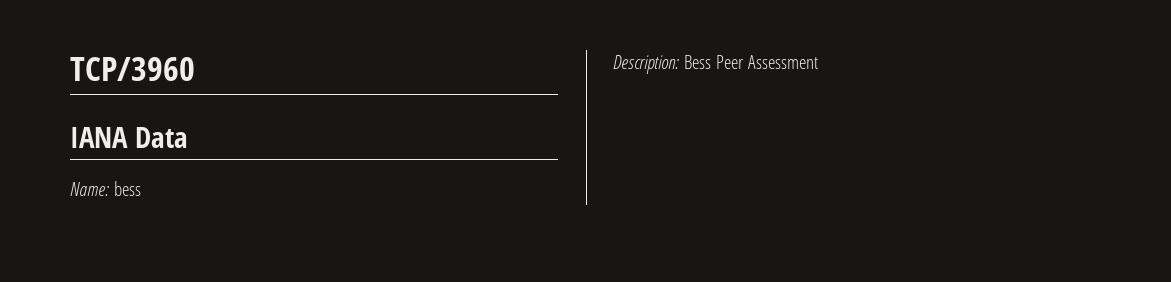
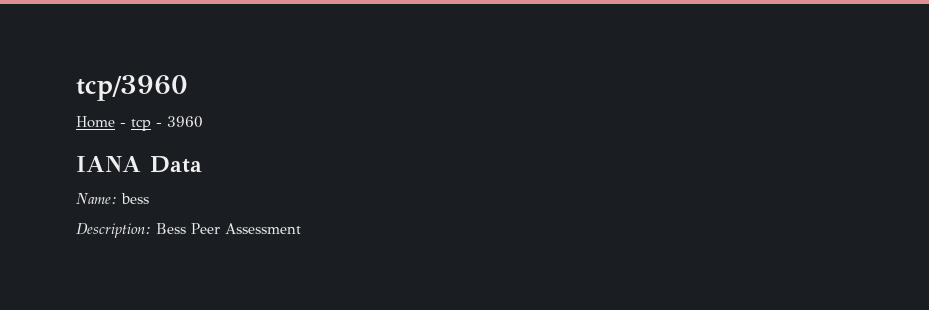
- TCP/3960
+ tcp/3960
+ Home - tcp - 3960

